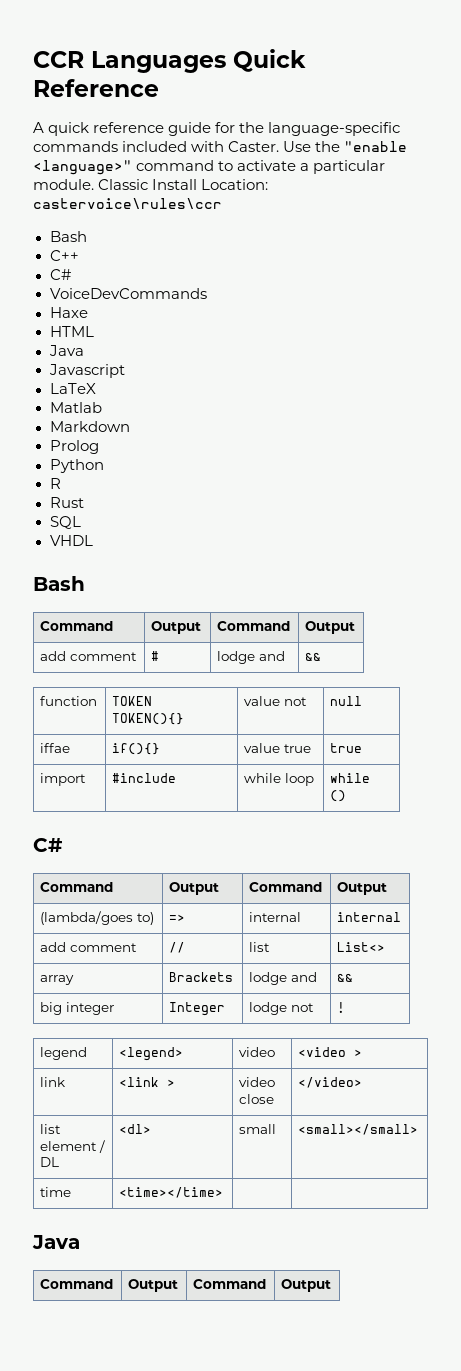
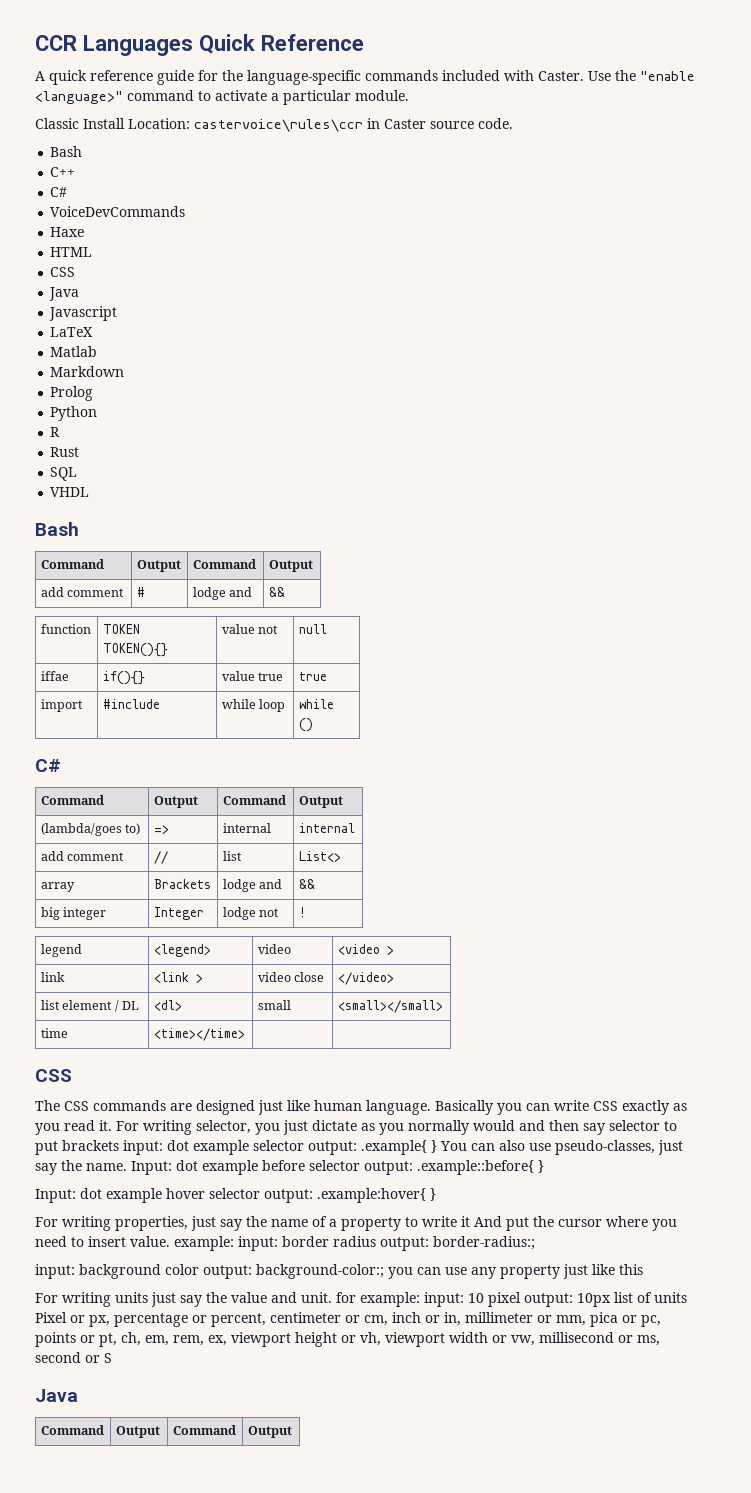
- Use the "enable <language>" command to activate a particular module. Classic Install Location: castervoice\rules\ccr
+ Use the "enable <language>" command to activate a particular module.
+ Classic Install Location: castervoice\rules\ccr in Caster source code.
  HTML
+ CSS
  time | <time></time> | |
+ CSS
+ The CSS commands are designed just like human language. Basically you can write CSS exactly as you read it. For writing selector, you just dictate as you normally would and then say selector to put brackets input: dot example selector output: .example{ } You can also use pseudo-classes, just say the name. Input: dot example before selector output: .example::before{ }
+ Input: dot example hover selector output: .example:hover{ }
+ For writing properties, just say the name of a property to write it And put the cursor where you need to insert value. example: input: border radius output: border-radius:;
+ input: background color output: background-color:; you can use any property just like this
+ For writing units just say the value and unit. for example: input: 10 pixel output: 10px list of units Pixel or px, percentage or percent, centimeter or cm, inch or in, millimeter or mm, pica or pc, points or pt, ch, em, rem, ex, viewport height or vh, viewport width or vw, millisecond or ms, second or S

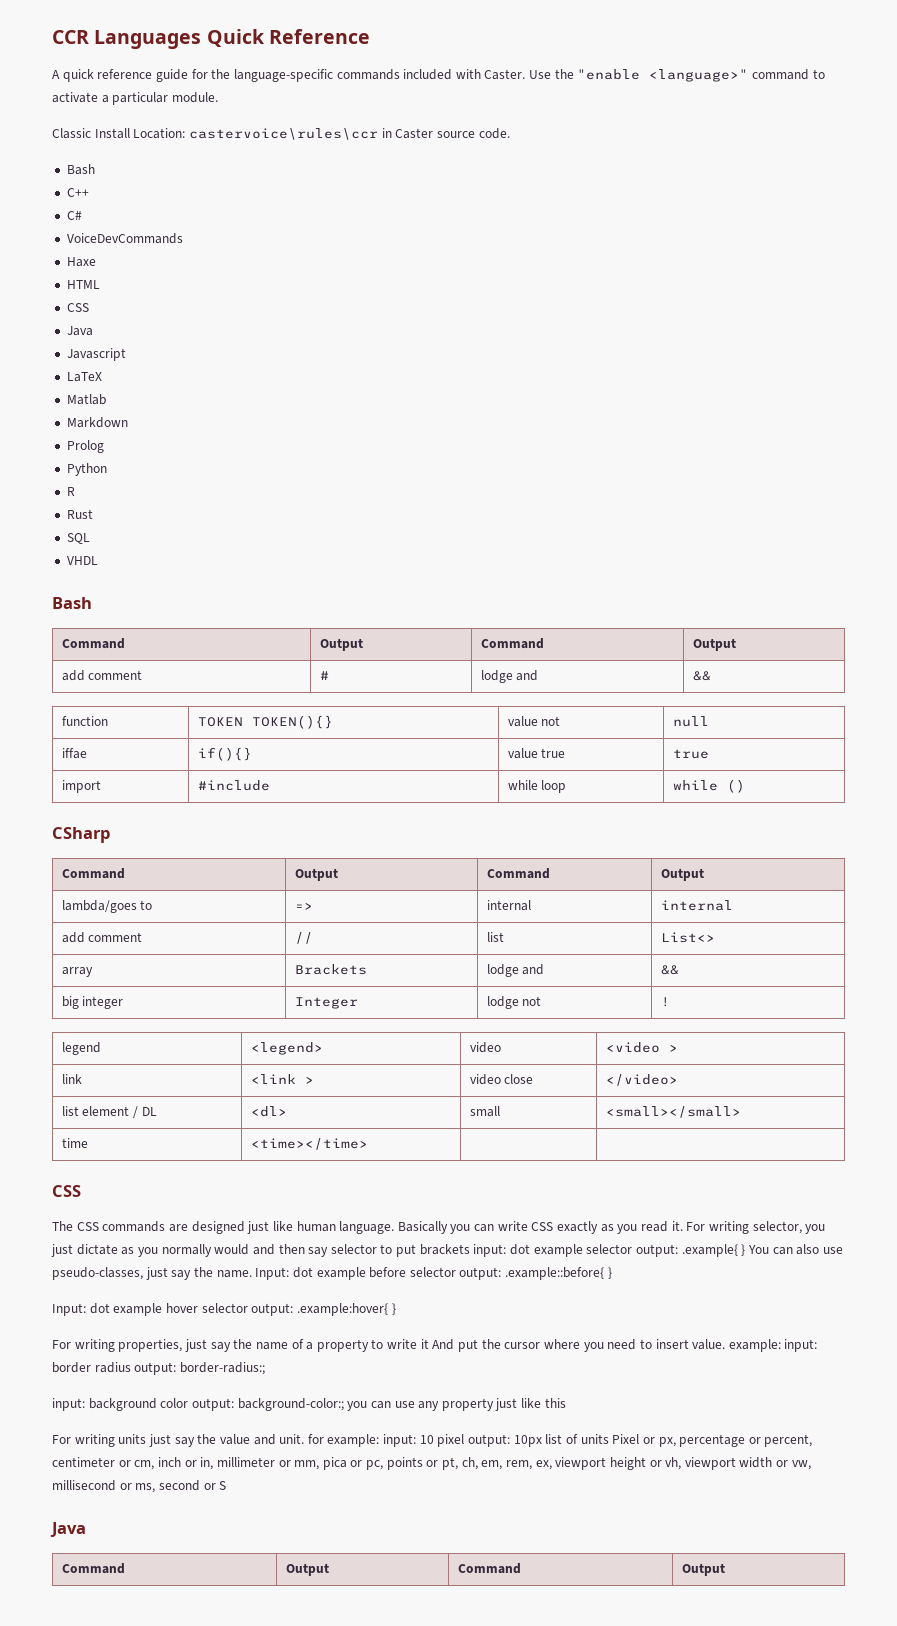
  import | #include | while loop | while ()
- C#
+ CSharp
  Command | Output | Command | Output
- (lambda/goes to) | => | internal | internal
+ lambda/goes to | => | internal | internal

